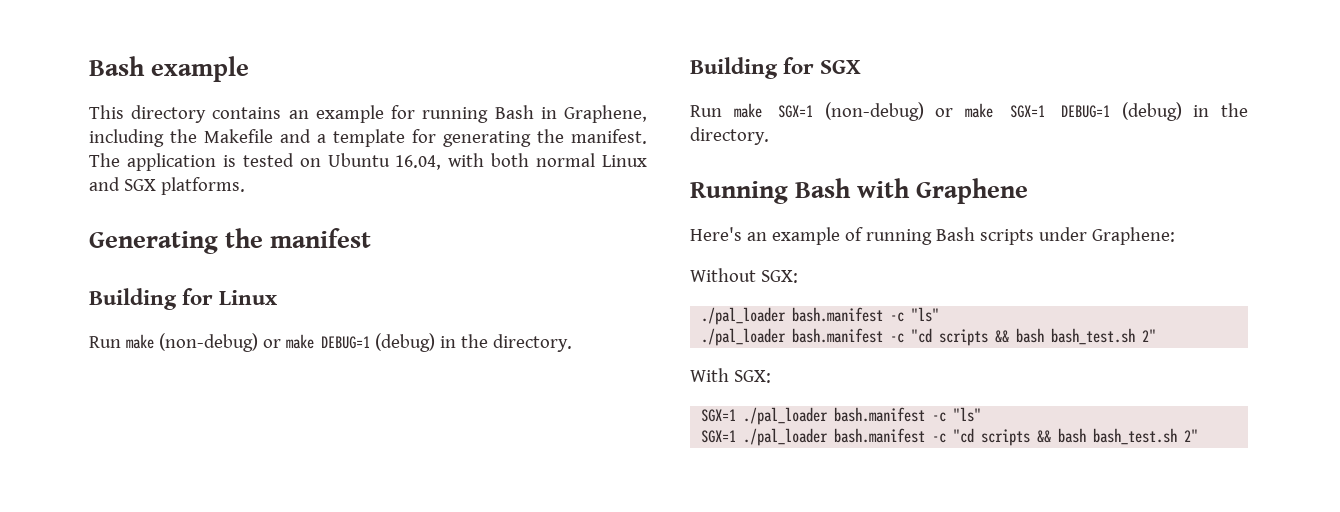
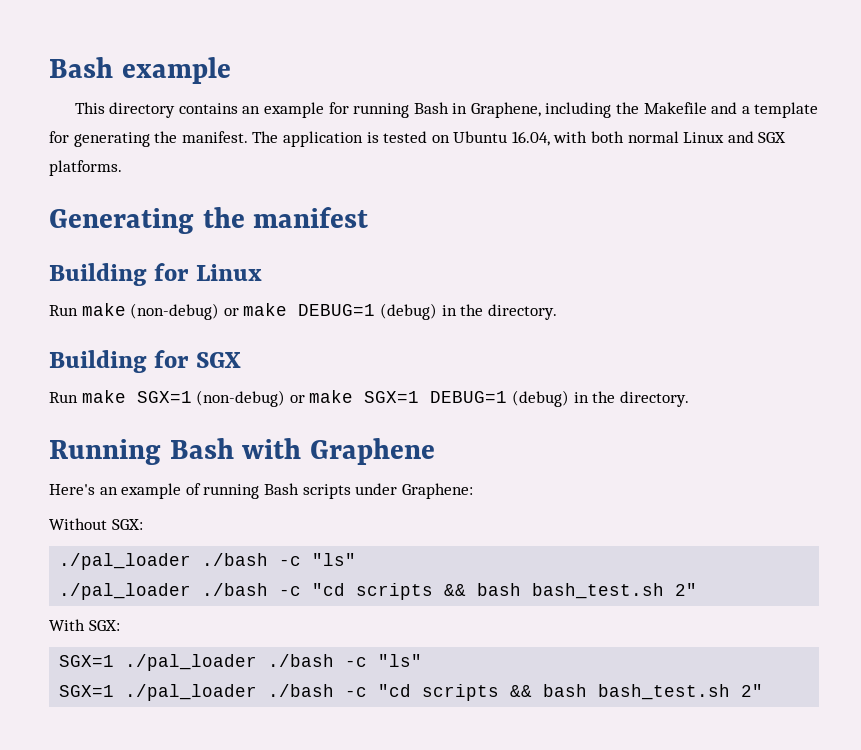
  Without SGX:
- ./pal_loader bash.manifest -c "ls"
- ./pal_loader bash.manifest -c "cd scripts && bash bash_test.sh 2"
+ ./pal_loader ./bash -c "ls"
+ ./pal_loader ./bash -c "cd scripts && bash bash_test.sh 2"
- SGX=1 ./pal_loader bash.manifest -c "ls"
+ SGX=1 ./pal_loader ./bash -c "ls"
- SGX=1 ./pal_loader bash.manifest -c "cd scripts && bash bash_test.sh 2"
+ SGX=1 ./pal_loader ./bash -c "cd scripts && bash bash_test.sh 2"

